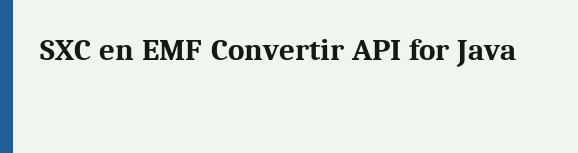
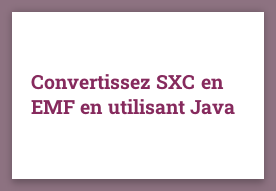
- SXC en EMF Convertir API for Java
+ Convertissez SXC en EMF en utilisant Java

